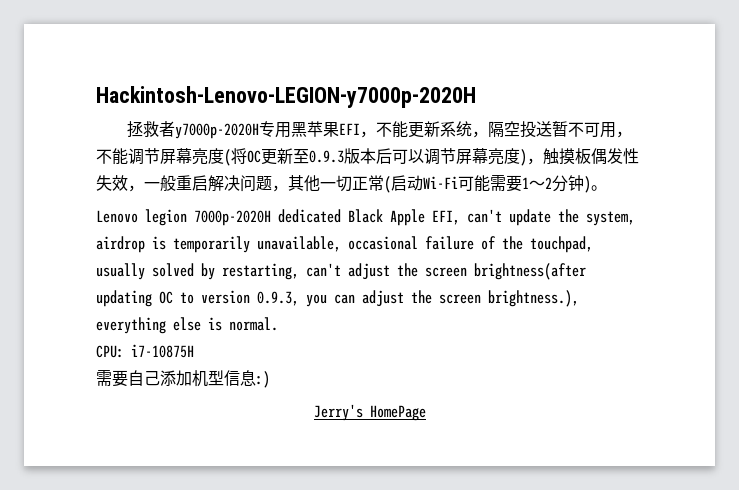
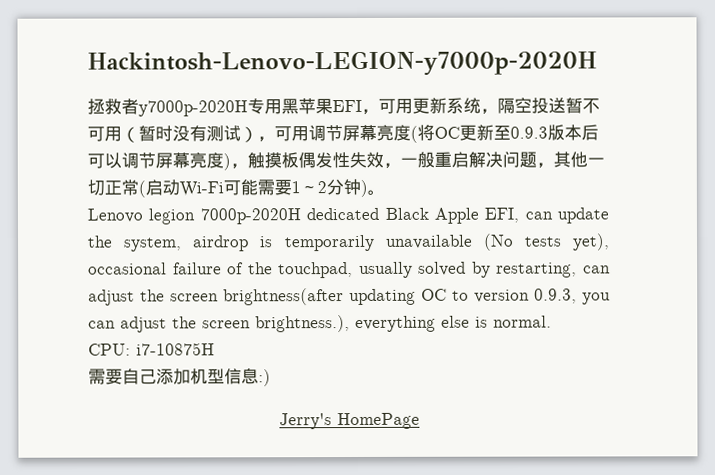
- 拯救者y7000p-2020H专用黑苹果EFI，不能更新系统，隔空投送暂不可用，不能调节屏幕亮度(将OC更新至0.9.3版本后可以调节屏幕亮度)，触摸板偶发性失效，一般重启解决问题，其他一切正常(启动Wi-Fi可能需要1～2分钟)。
+ 拯救者y7000p-2020H专用黑苹果EFI，可用更新系统，隔空投送暂不可用（暂时没有测试），可用调节屏幕亮度(将OC更新至0.9.3版本后可以调节屏幕亮度)，触摸板偶发性失效，一般重启解决问题，其他一切正常(启动Wi-Fi可能需要1～2分钟)。
- Lenovo legion 7000p-2020H dedicated Black Apple EFI, can't update the system, airdrop is temporarily unavailable, occasional failure of the touchpad, usually solved by restarting, can't adjust the screen brightness(after updating OC to version 0.9.3, you can adjust the screen brightness.), everything else is normal.
+ Lenovo legion 7000p-2020H dedicated Black Apple EFI, can update the system, airdrop is temporarily unavailable (No tests yet), occasional failure of the touchpad, usually solved by restarting, can adjust the screen brightness(after updating OC to version 0.9.3, you can adjust the screen brightness.), everything else is normal.

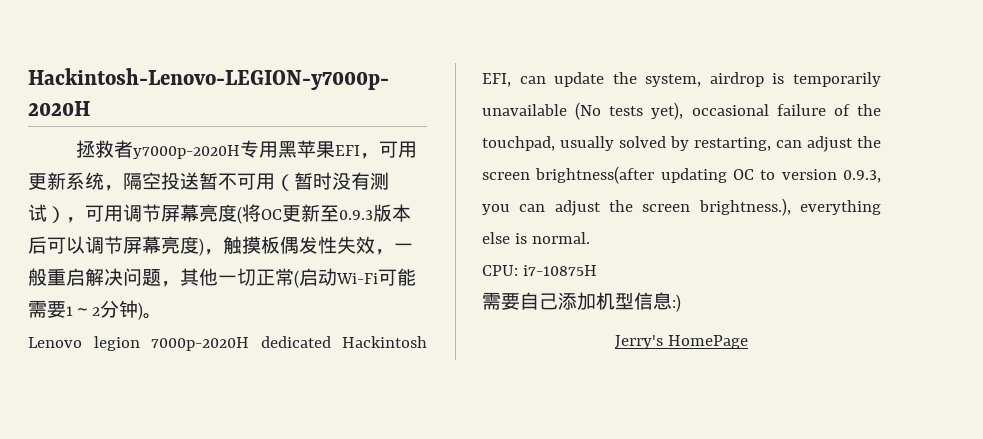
- Lenovo legion 7000p-2020H dedicated Black Apple EFI, can update the system, airdrop is temporarily unavailable (No tests yet), occasional failure of the touchpad, usually solved by restarting, can adjust the screen brightness(after updating OC to version 0.9.3, you can adjust the screen brightness.), everything else is normal.
+ Lenovo legion 7000p-2020H dedicated Hackintosh EFI, can update the system, airdrop is temporarily unavailable (No tests yet), occasional failure of the touchpad, usually solved by restarting, can adjust the screen brightness(after updating OC to version 0.9.3, you can adjust the screen brightness.), everything else is normal.

